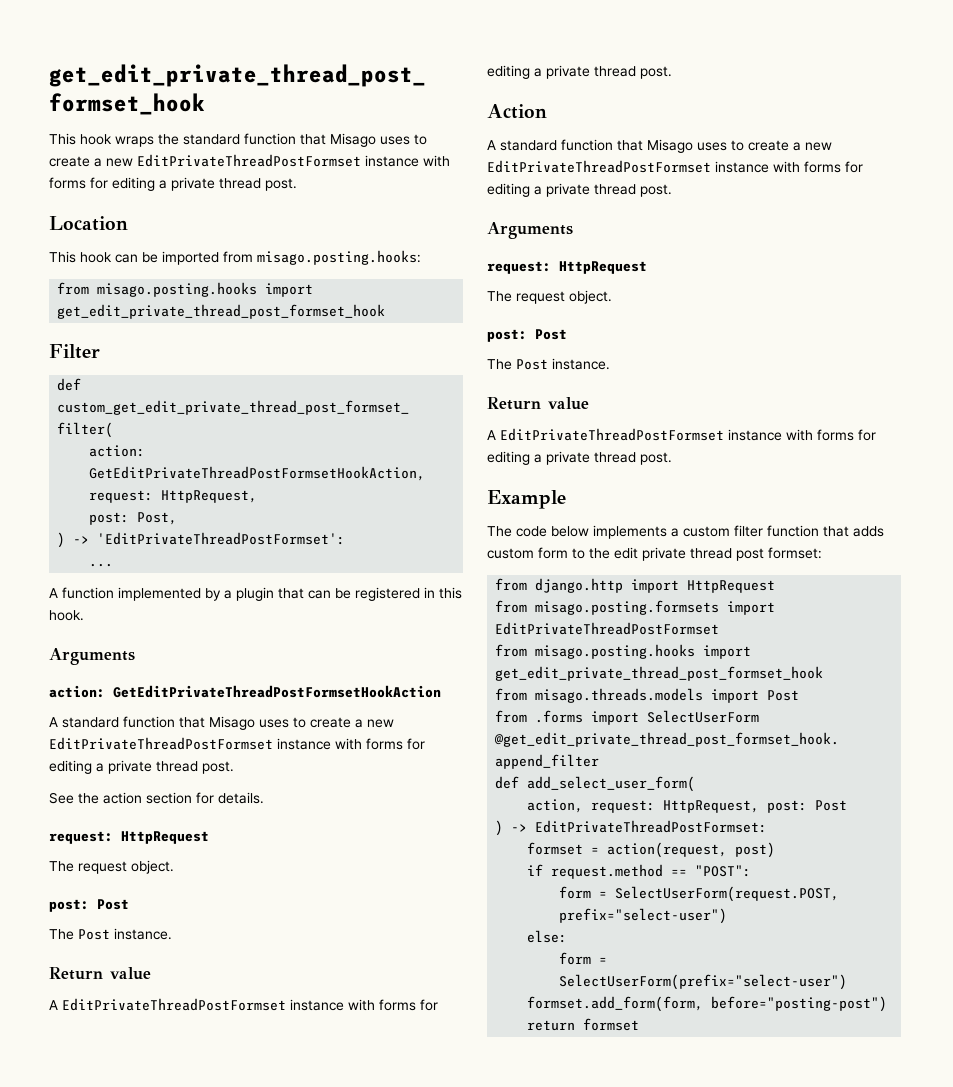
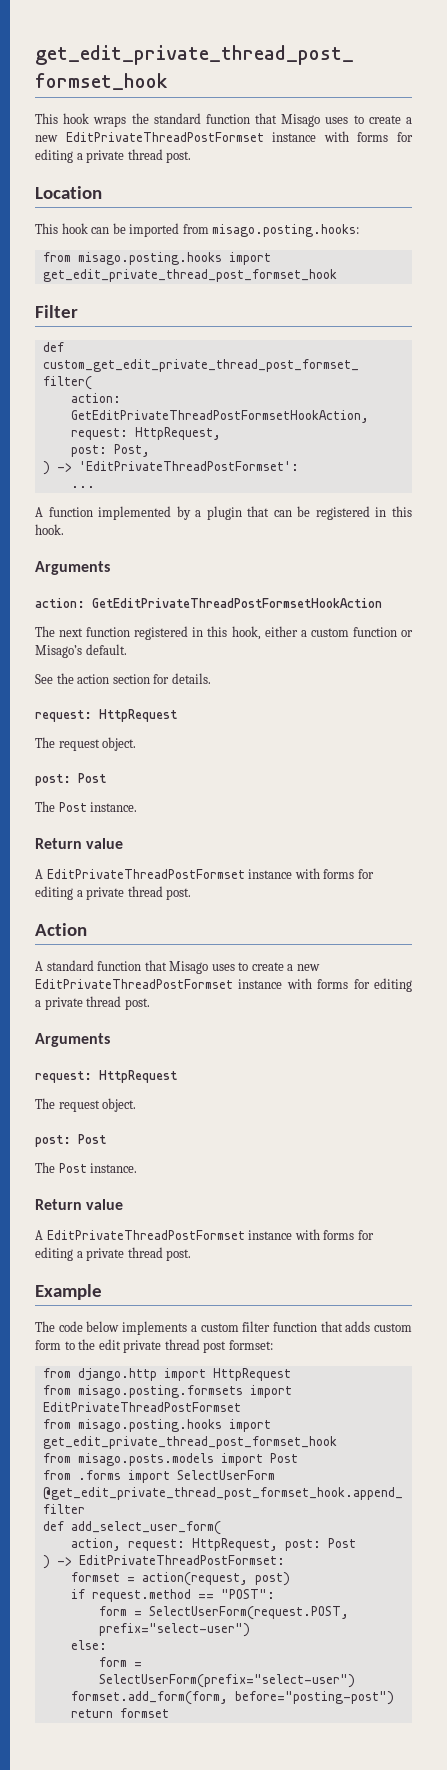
  action: GetEditPrivateThreadPostFormsetHookAction
- A standard function that Misago uses to create a new EditPrivateThreadPostFormset instance with forms for editing a private thread post.
+ The next function registered in this hook, either a custom function or Misago’s default.
- from misago.threads.models import Post
+ from misago.posts.models import Post

